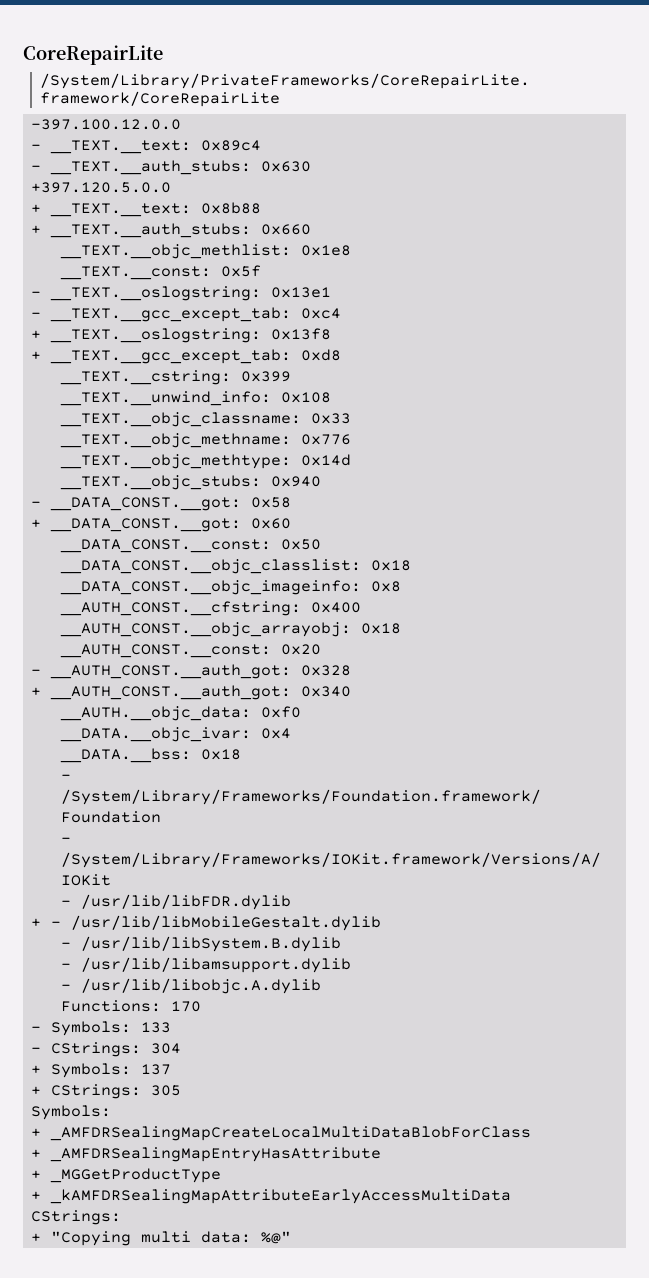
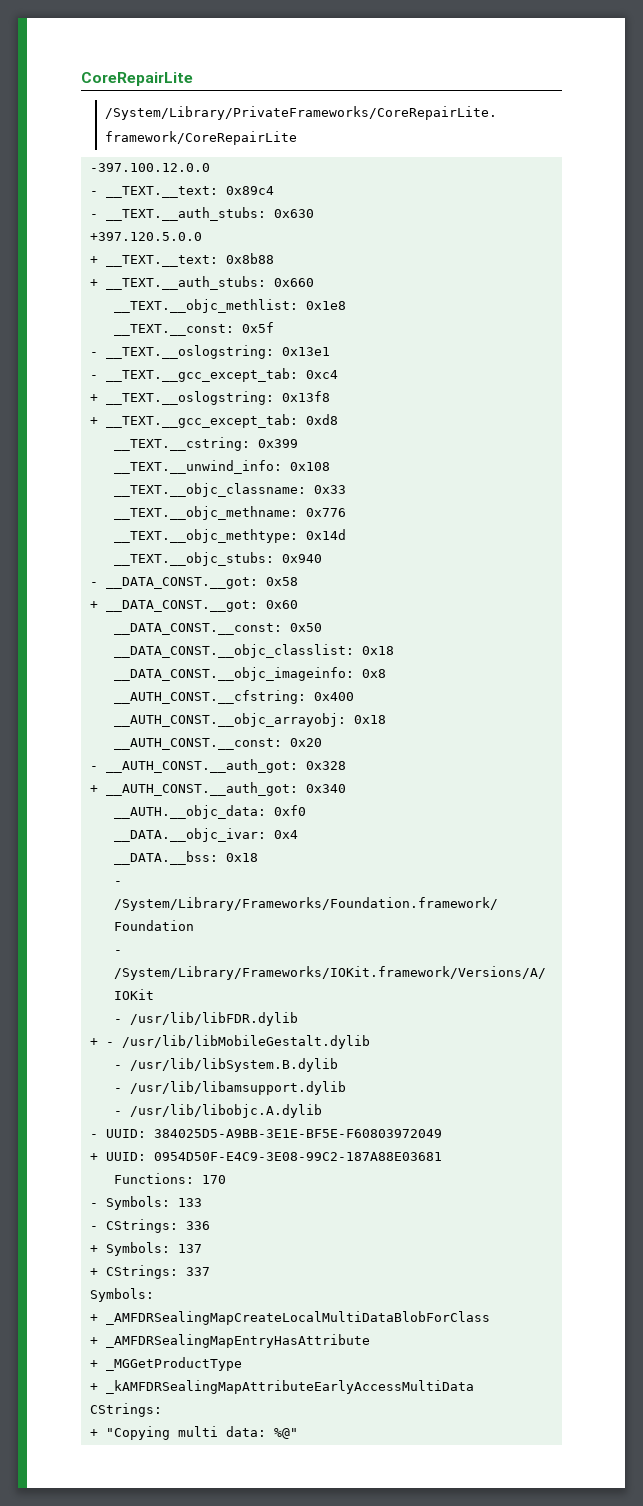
+ - UUID: 384025D5-A9BB-3E1E-BF5E-F60803972049
+ + UUID: 0954D50F-E4C9-3E08-99C2-187A88E03681
- - CStrings: 304
+ - CStrings: 336
- + CStrings: 305
+ + CStrings: 337

